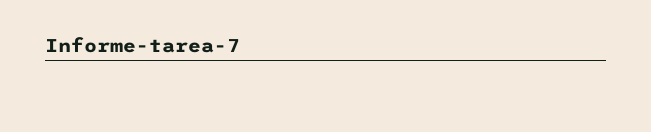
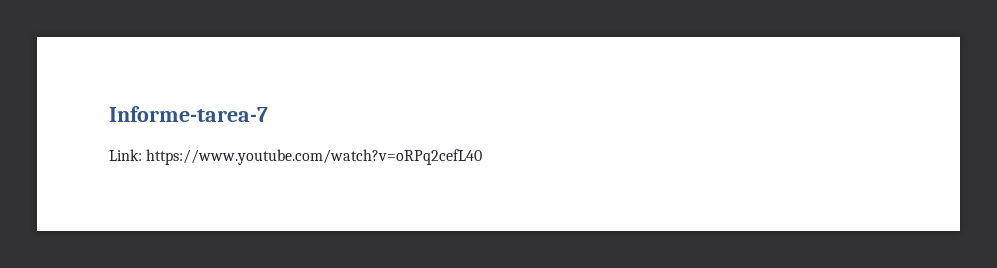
+ Link: https://www.youtube.com/watch?v=oRPq2cefL40

